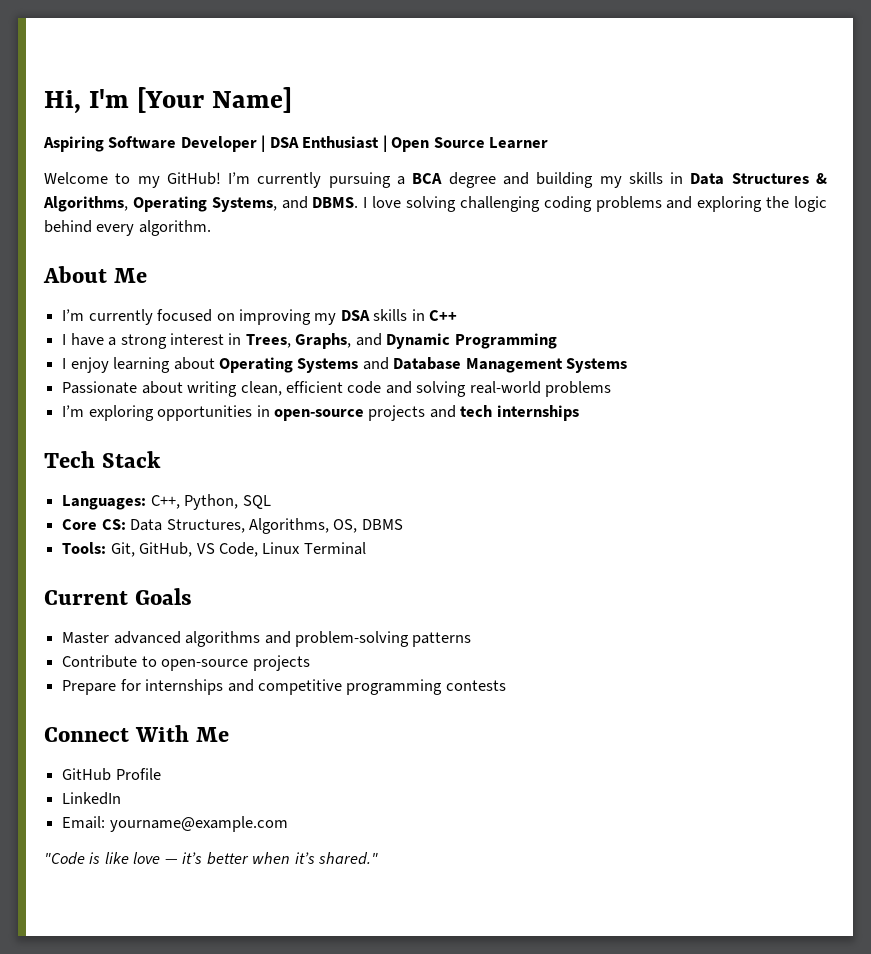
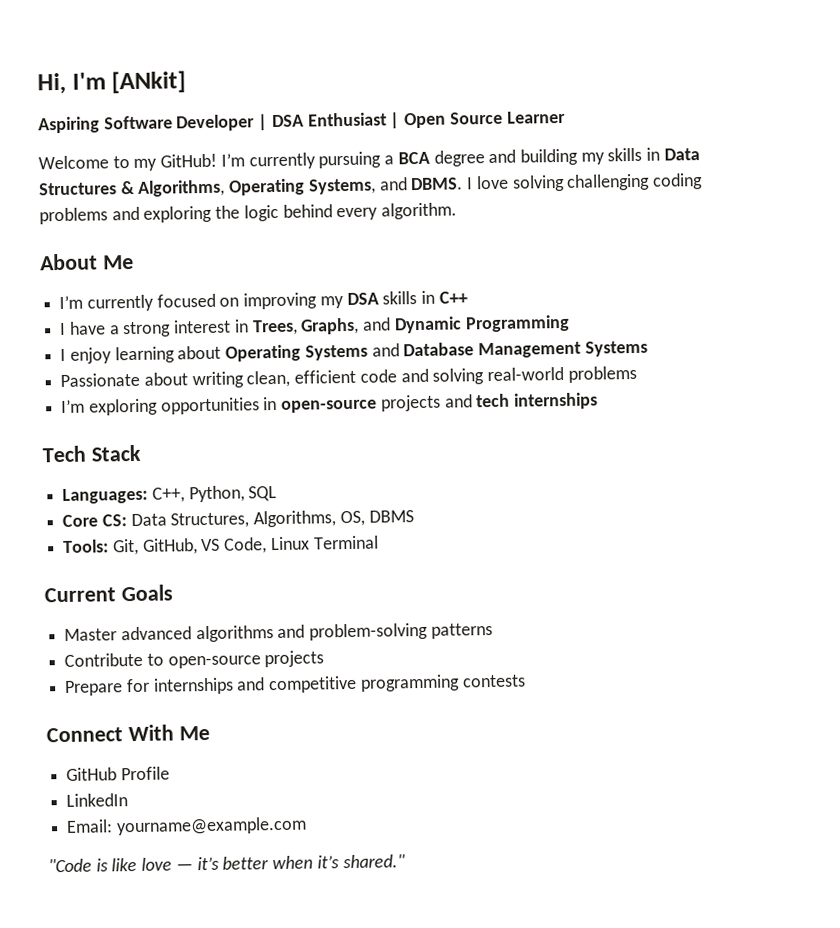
- Hi, I'm [Your Name]
+ Hi, I'm [ANkit]

